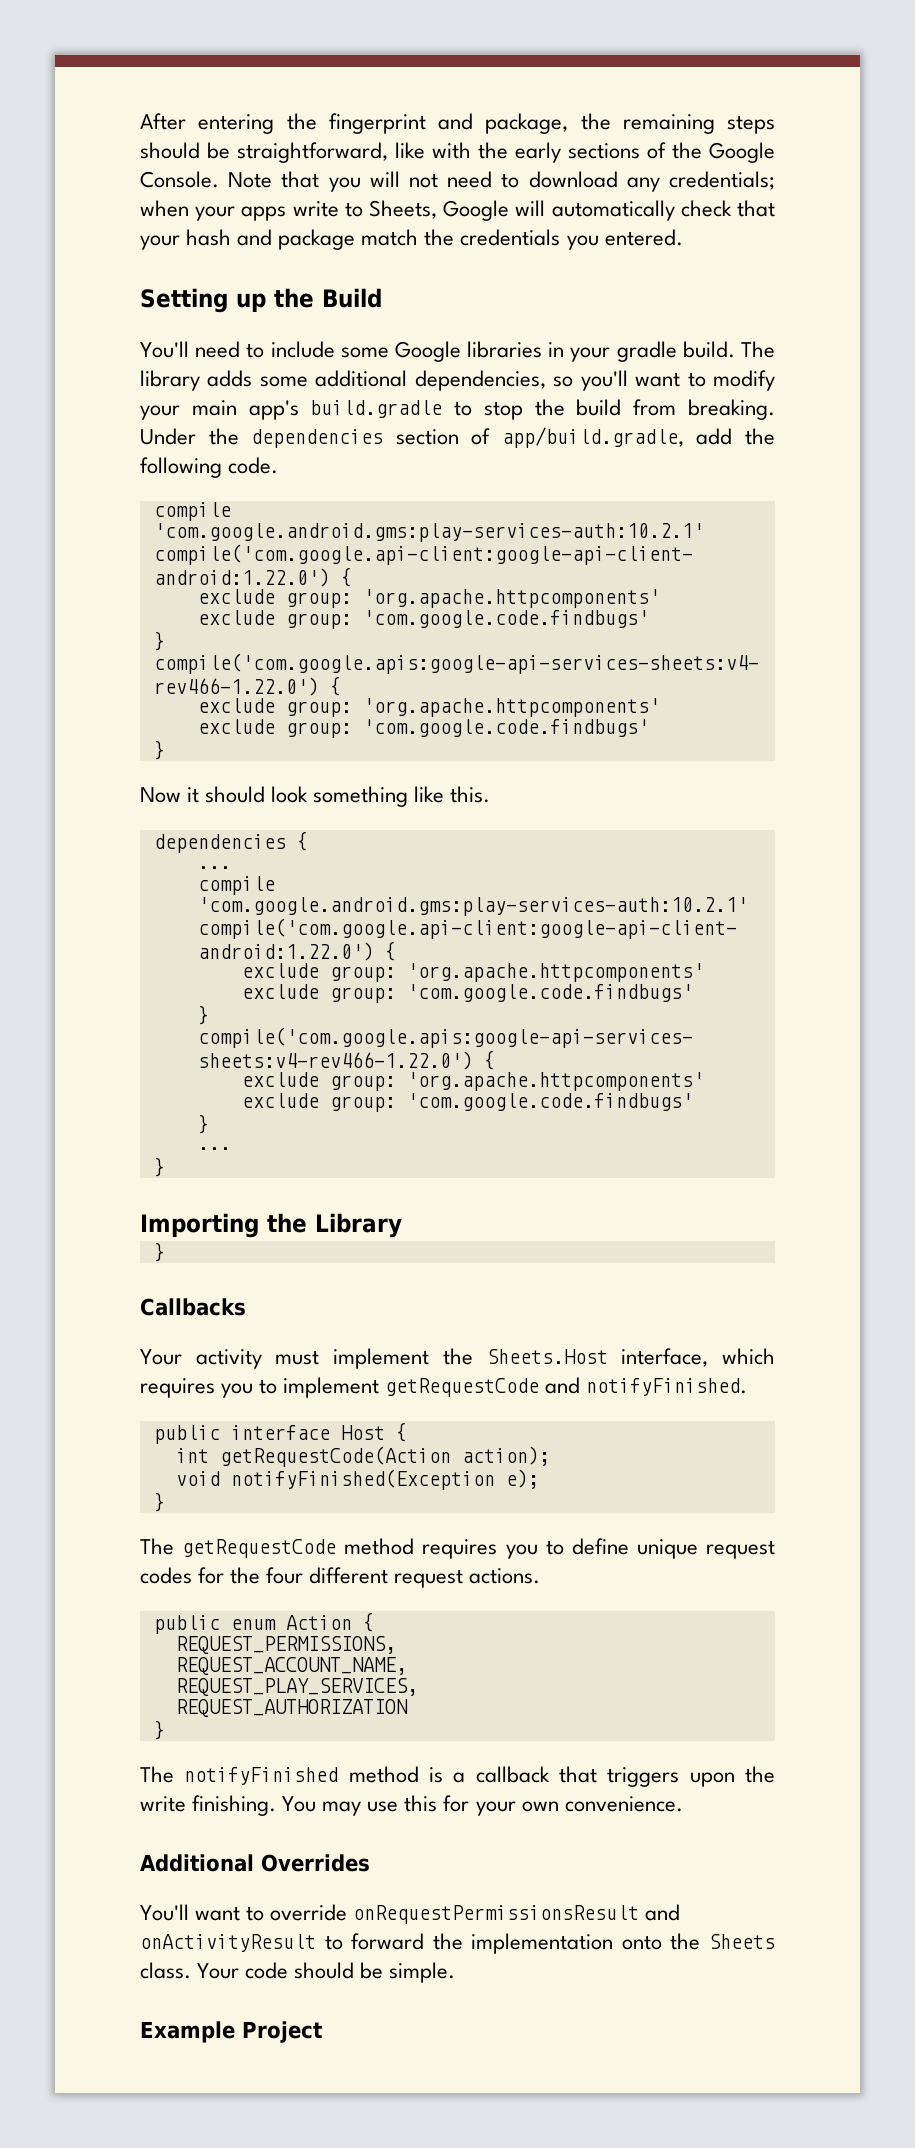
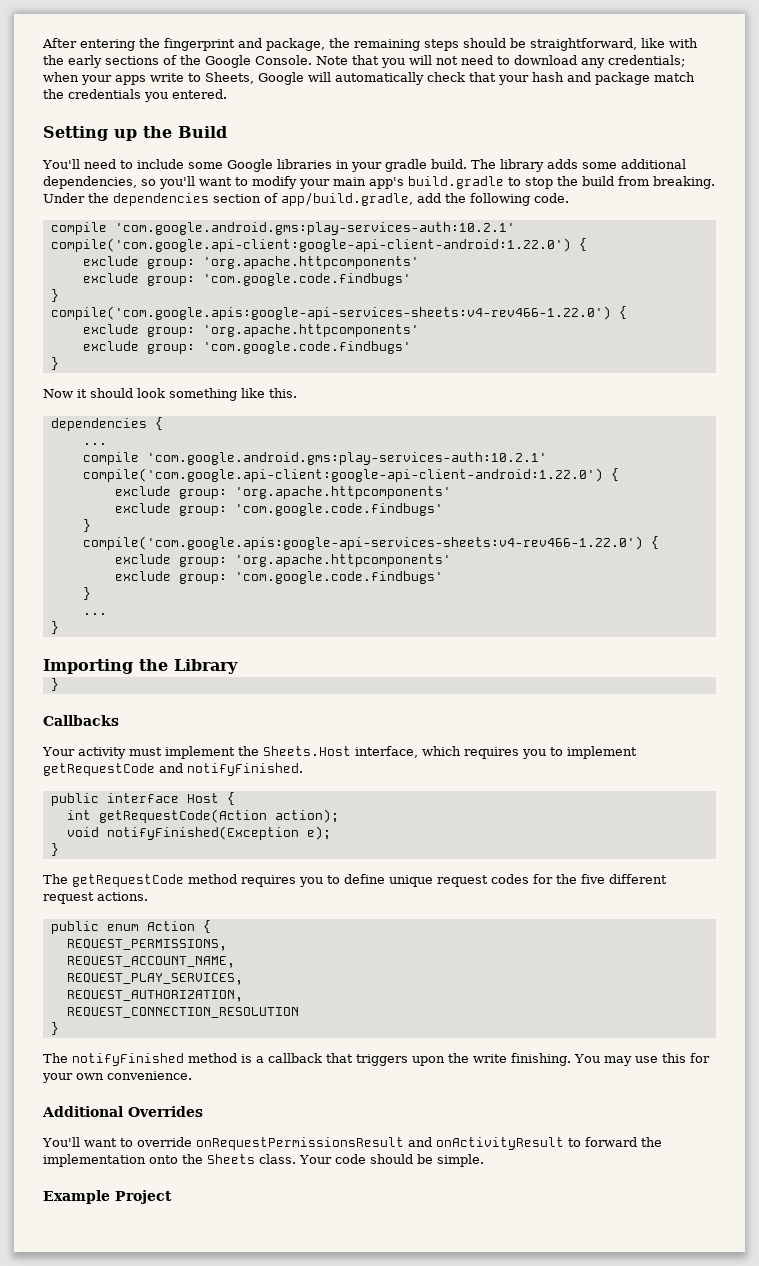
- The getRequestCode method requires you to define unique request codes for the four different request actions.
+ The getRequestCode method requires you to define unique request codes for the five different request actions.
- REQUEST_AUTHORIZATION
+ REQUEST_AUTHORIZATION,
+ REQUEST_CONNECTION_RESOLUTION

